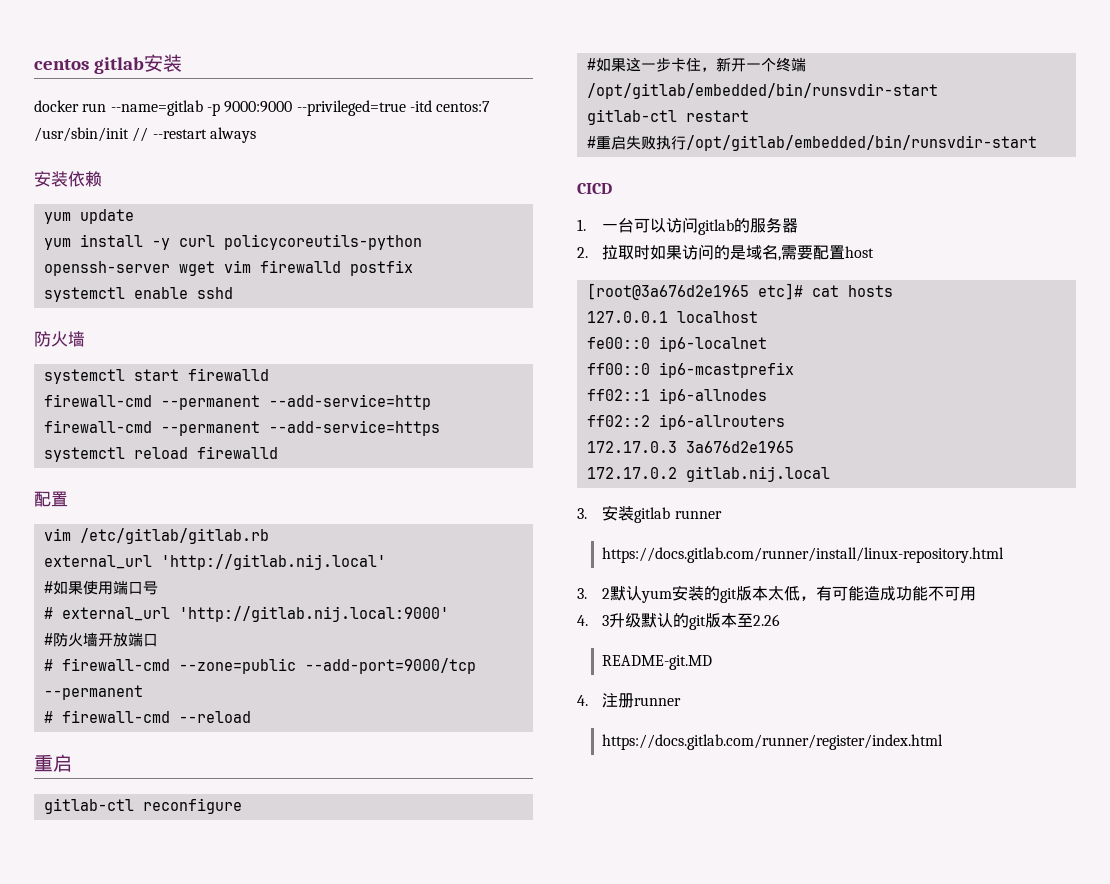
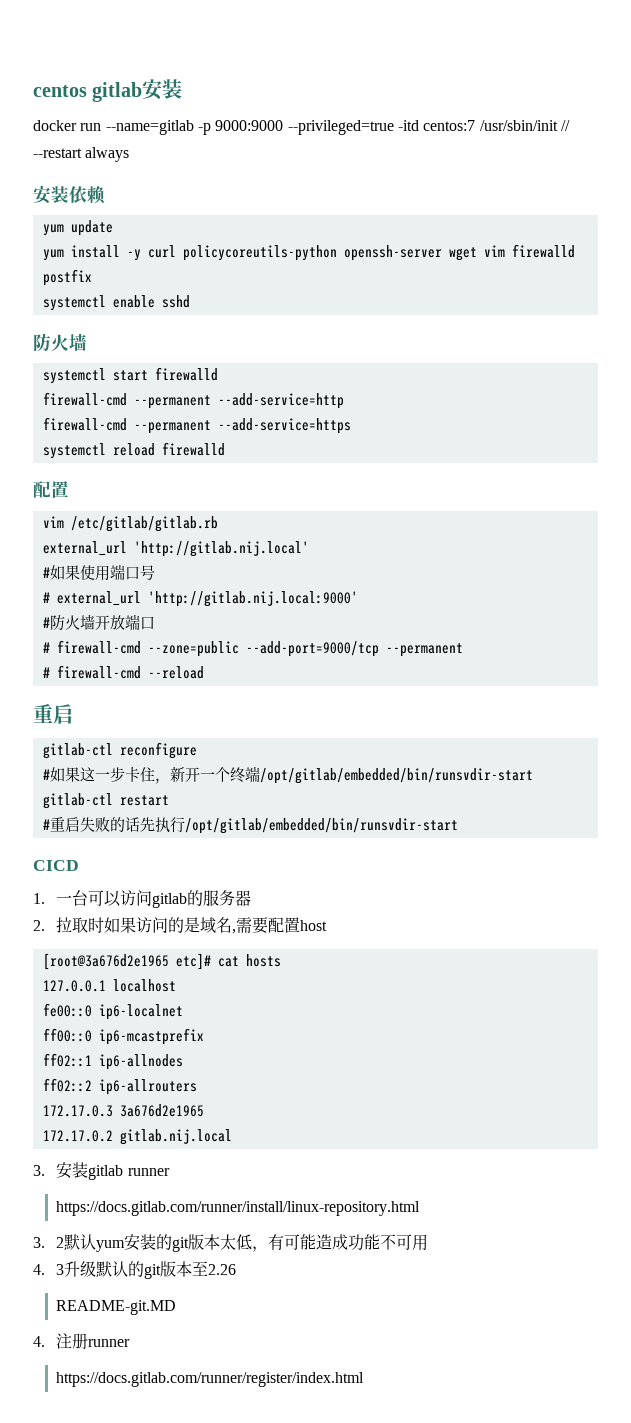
- #重启失败执行/opt/gitlab/embedded/bin/runsvdir-start
+ #重启失败的话先执行/opt/gitlab/embedded/bin/runsvdir-start

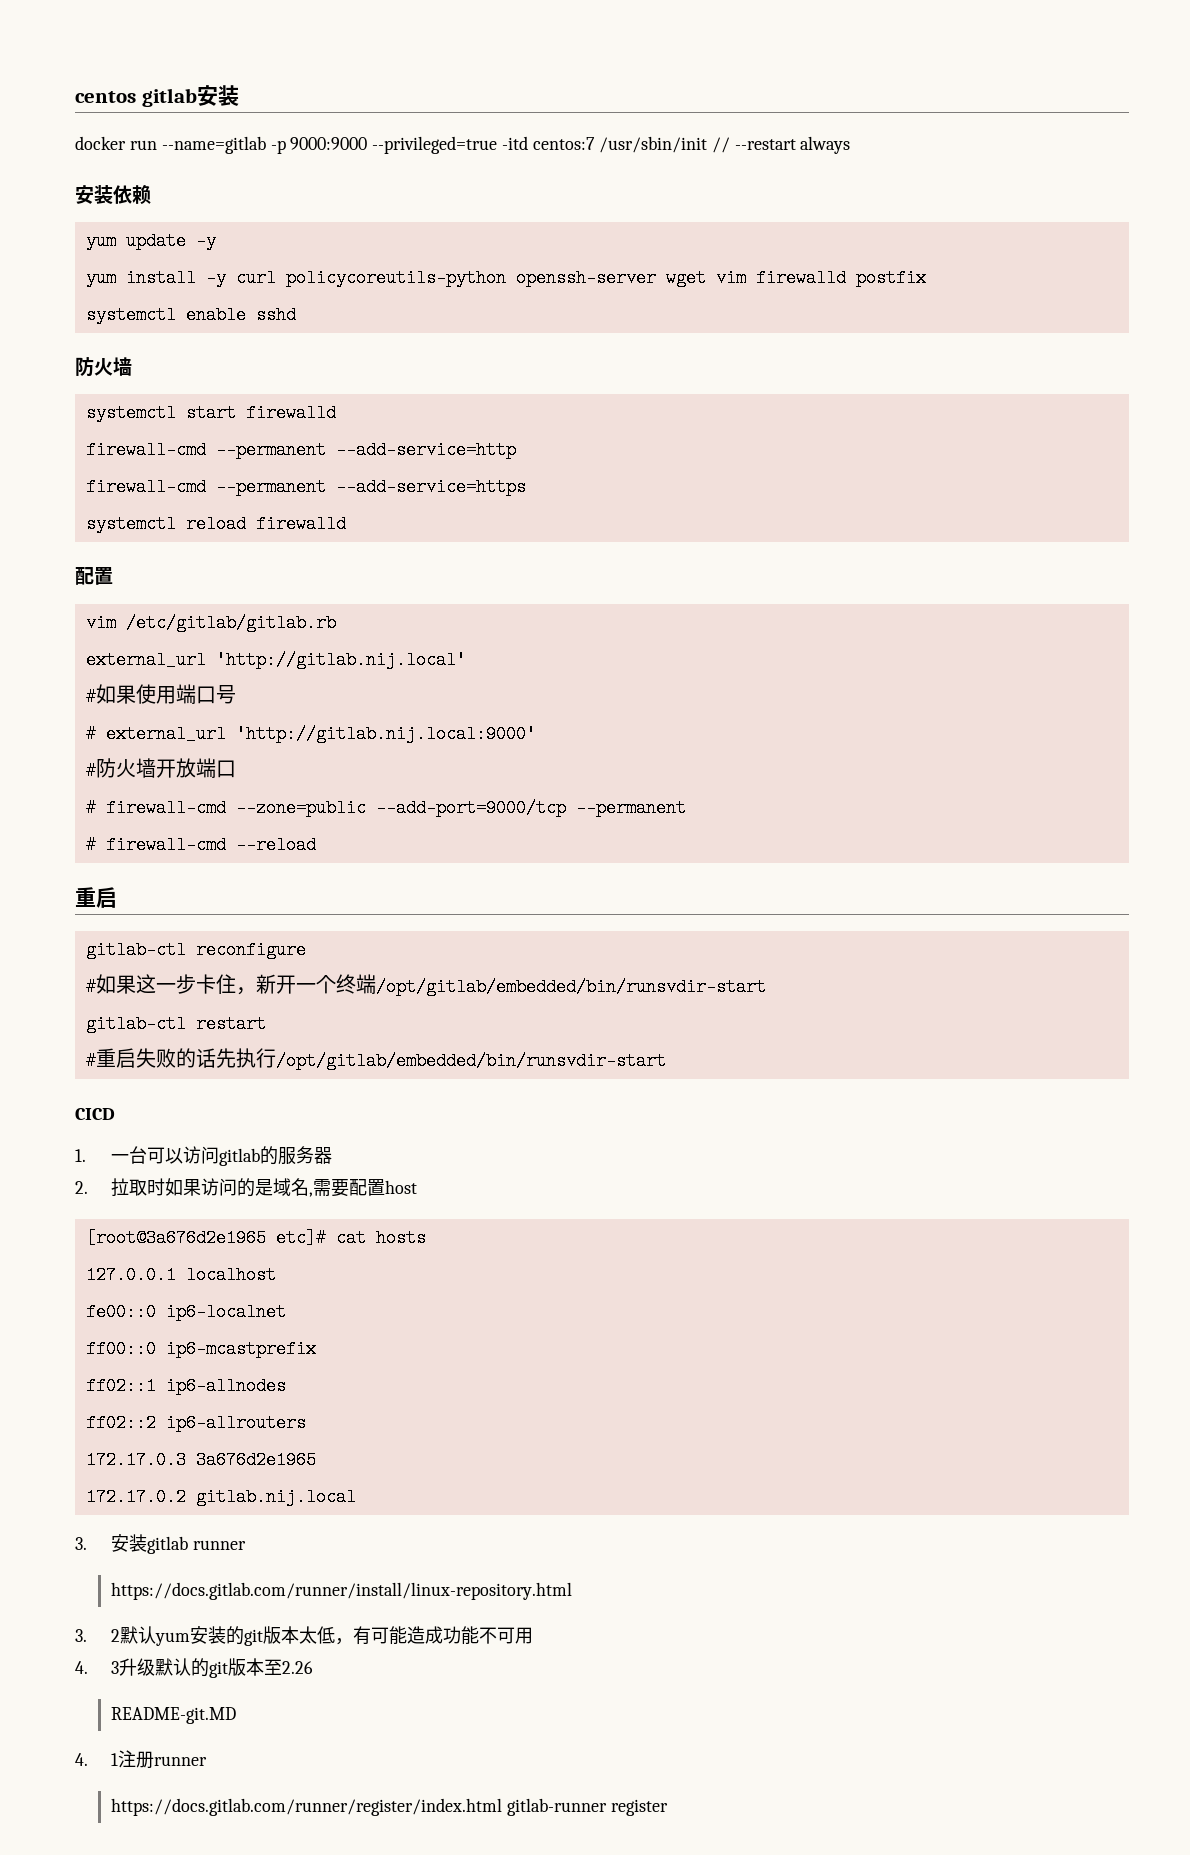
- yum update
+ yum update -y
- 4.注册runner
+ 4. 1注册runner
- https://docs.gitlab.com/runner/register/index.html
+ https://docs.gitlab.com/runner/register/index.html gitlab-runner register

